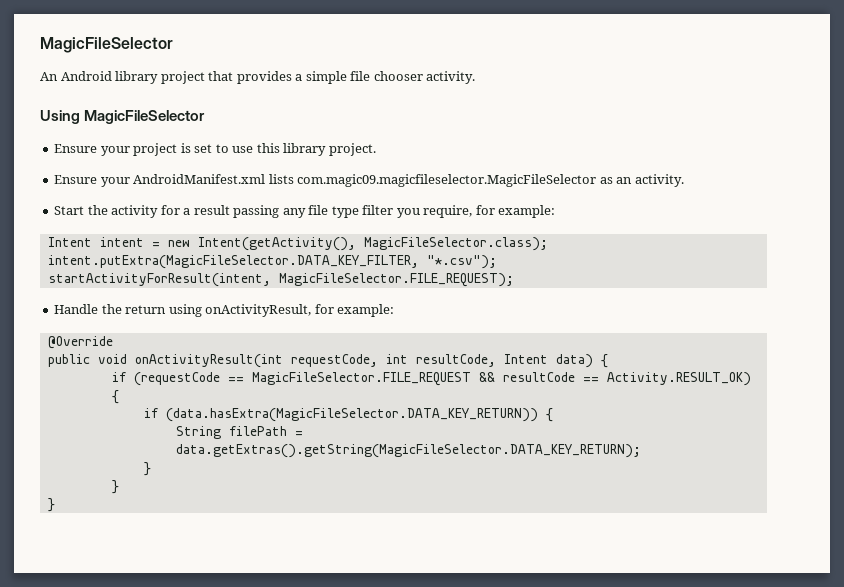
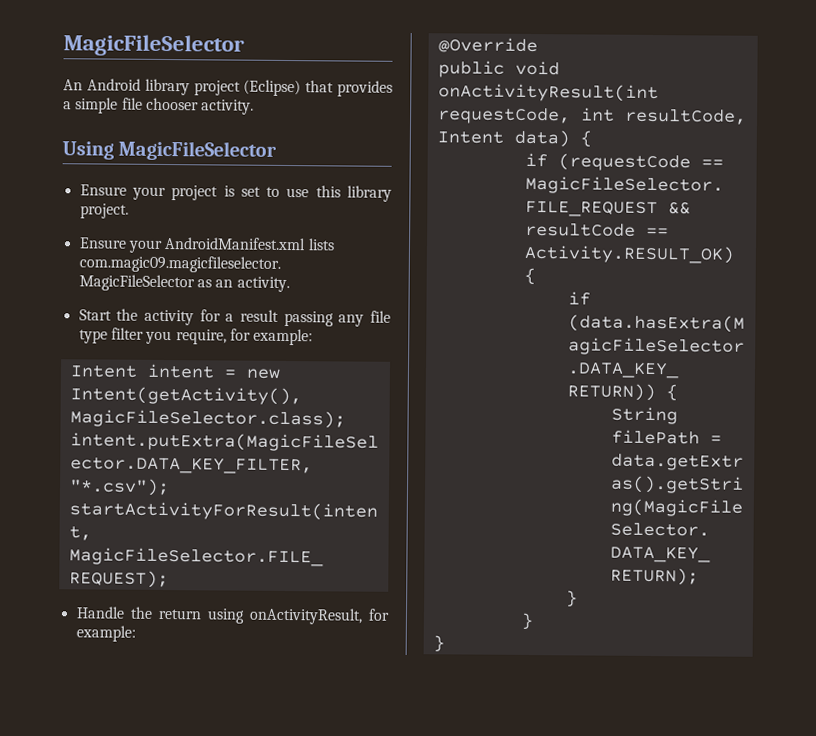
- An Android library project that provides a simple file chooser activity.
+ An Android library project (Eclipse) that provides a simple file chooser activity.

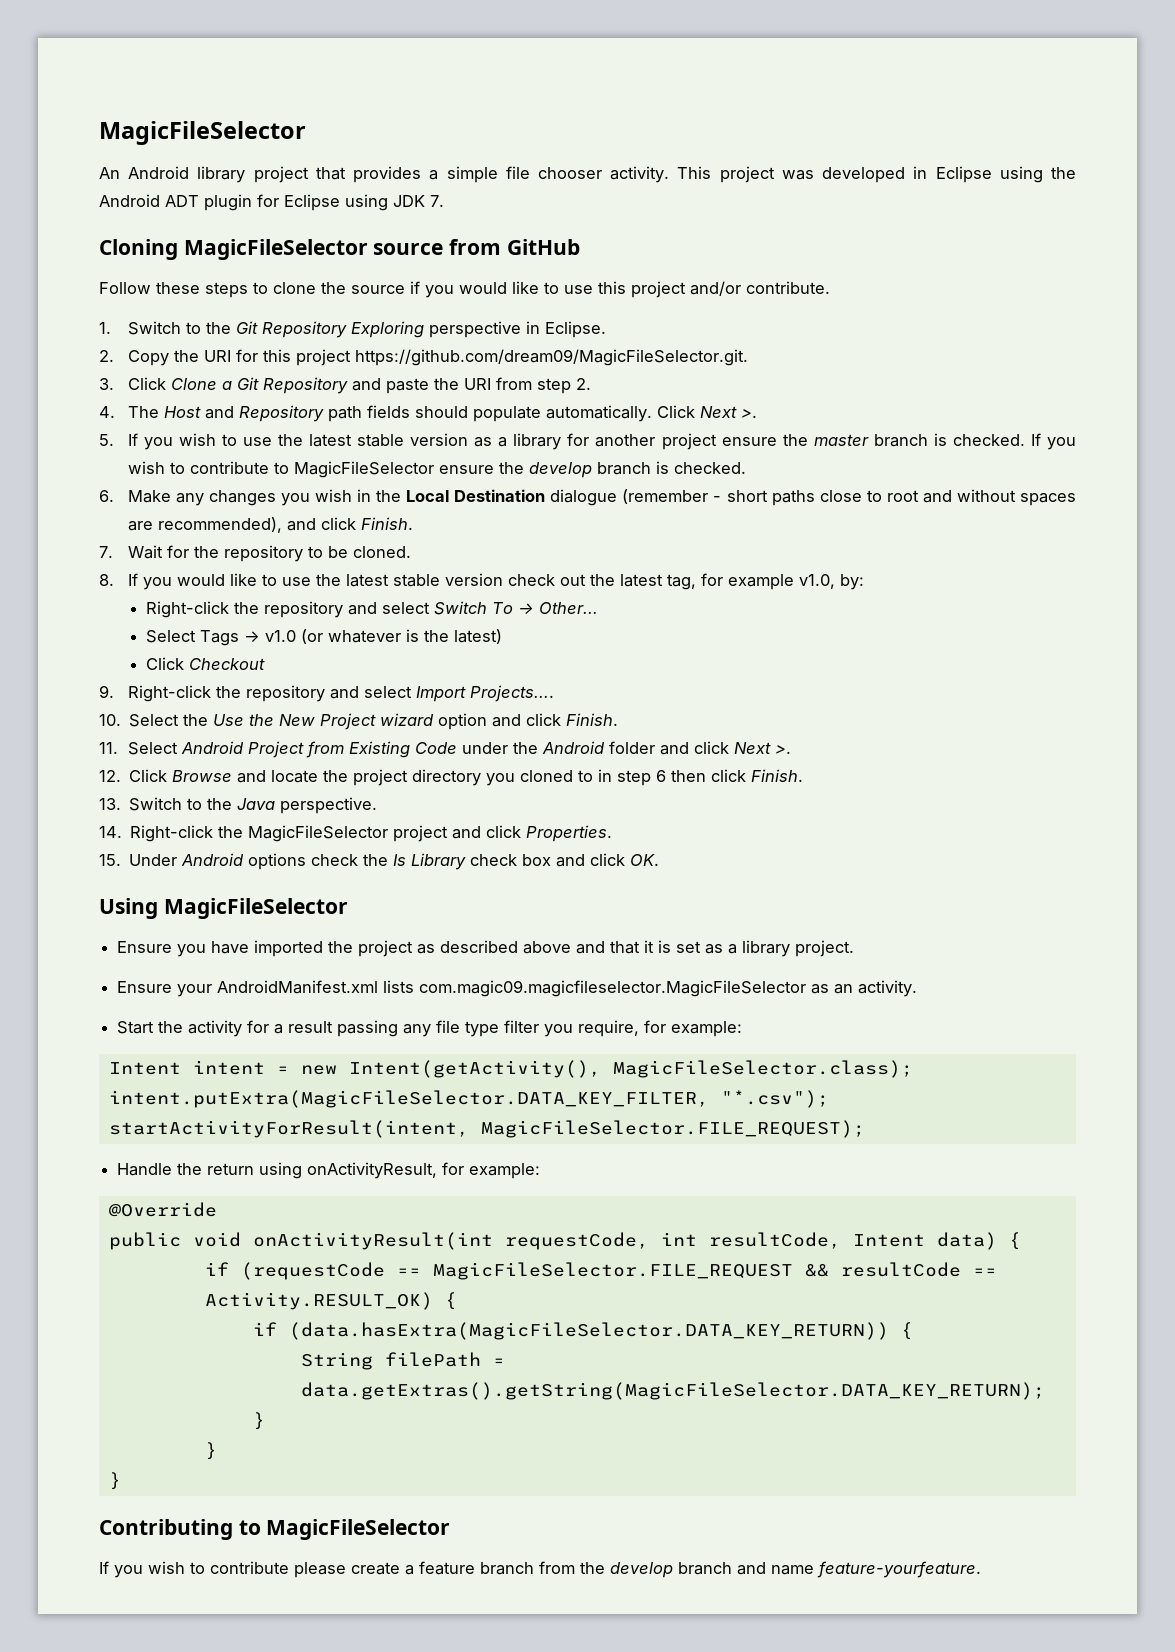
- An Android library project (Eclipse) that provides a simple file chooser activity.
+ An Android library project that provides a simple file chooser activity. This project was developed in Eclipse using the Android ADT plugin for Eclipse using JDK 7.
+ Cloning MagicFileSelector source from GitHub
+ Follow these steps to clone the source if you would like to use this project and/or contribute.
+ 1. Switch to the Git Repository Exploring perspective in Eclipse.
+ 2. Copy the URI for this project https://github.com/dream09/MagicFileSelector.git.
+ 3. Click Clone a Git Repository and paste the URI from step 2.
+ 4. The Host and Repository path fields should populate automatically. Click Next >.
+ 5. If you wish to use the latest stable version as a library for another project ensure the master branch is checked. If you wish to contribute to MagicFileSelector ensure the develop branch is checked.
+ 6. Make any changes you wish in the Local Destination dialogue (remember - short paths close to root and without spaces are recommended), and click Finish.
+ 7. Wait for the repository to be cloned.
+ 8. If you would like to use the latest stable version check out the latest tag, for example v1.0, by:
+ Right-click the repository and select Switch To → Other...
+ Select Tags → v1.0 (or whatever is the latest)
+ Click Checkout
+ 9. Right-click the repository and select Import Projects....
+ 10. Select the Use the New Project wizard option and click Finish.
+ 11. Select Android Project from Existing Code under the Android folder and click Next >.
+ 12. Click Browse and locate the project directory you cloned to in step 6 then click Finish.
+ 13. Switch to the Java perspective.
+ 14. Right-click the MagicFileSelector project and click Properties.
+ 15. Under Android options check the Is Library check box and click OK.
  Using MagicFileSelector
- Ensure your project is set to use this library project.
+ Ensure you have imported the project as described above and that it is set as a library project.
+ Contributing to MagicFileSelector
+ If you wish to contribute please create a feature branch from the develop branch and name feature-yourfeature.

